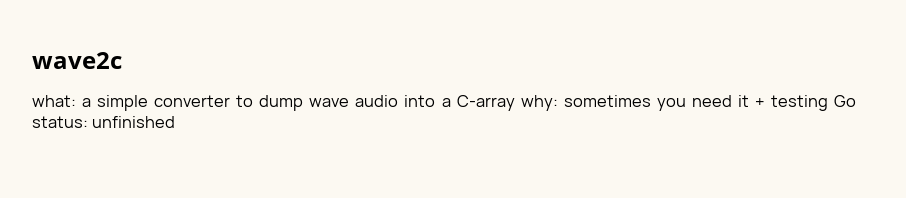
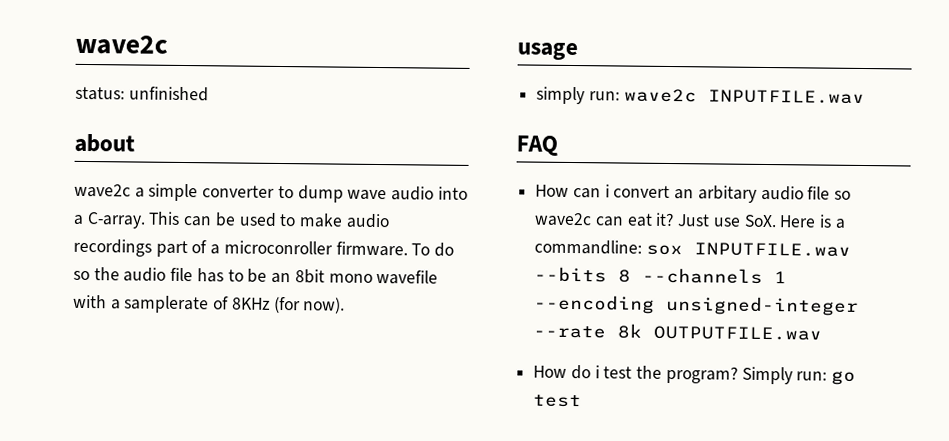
- what: a simple converter to dump wave audio into a C-array why: sometimes you need it + testing Go status: unfinished
+ status: unfinished
+ about
+ wave2c a simple converter to dump wave audio into a C-array. This can be used to make audio recordings part of a microconroller firmware. To do so the audio file has to be an 8bit mono wavefile with a samplerate of 8KHz (for now).
+ usage
+ simply run: wave2c INPUTFILE.wav
+ FAQ
+ How can i convert an arbitary audio file so wave2c can eat it? Just use SoX. Here is a commandline: sox INPUTFILE.wav --bits 8 --channels 1 --encoding unsigned-integer --rate 8k OUTPUTFILE.wav
+ How do i test the program? Simply run: go test

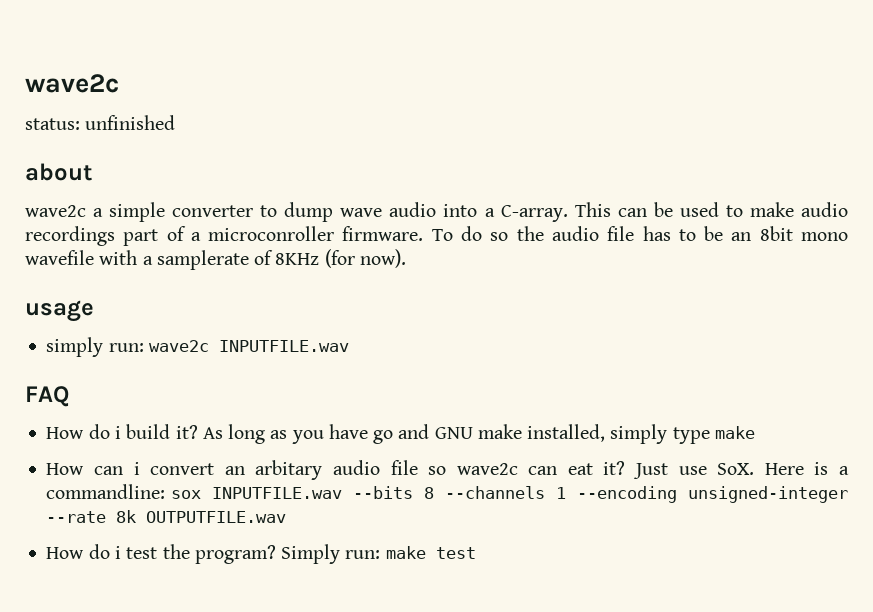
+ How do i build it? As long as you have go and GNU make installed, simply type make
- Simply run: go test
+ Simply run: make test

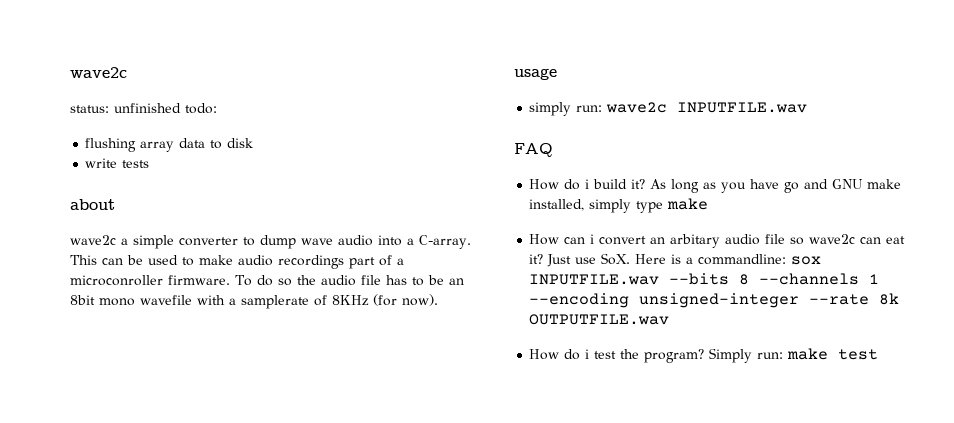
- status: unfinished
+ status: unfinished todo:
+ flushing array data to disk
+ write tests

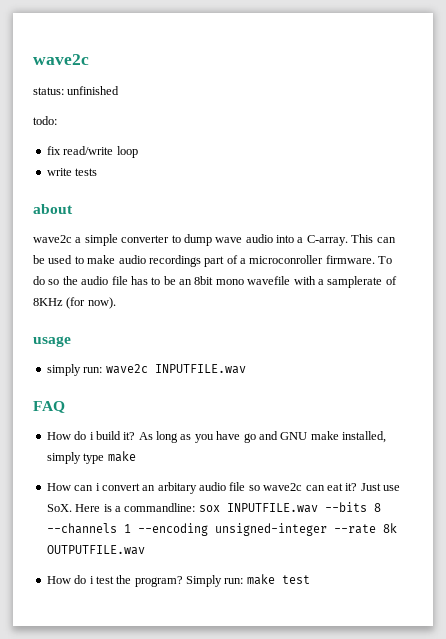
- status: unfinished todo:
+ status: unfinished
+ todo:
- flushing array data to disk
+ fix read/write loop

